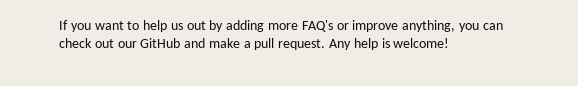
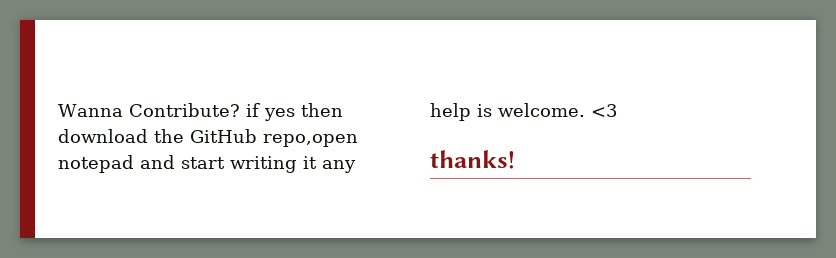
- If you want to help us out by adding more FAQ's or improve anything, you can check out our GitHub and make a pull request. Any help is welcome!
+ Wanna Contribute? if yes then download the GitHub repo,open notepad and start writing it any help is welcome. <3
+ thanks!

